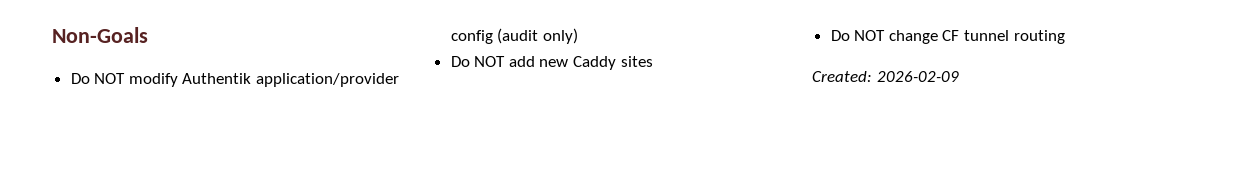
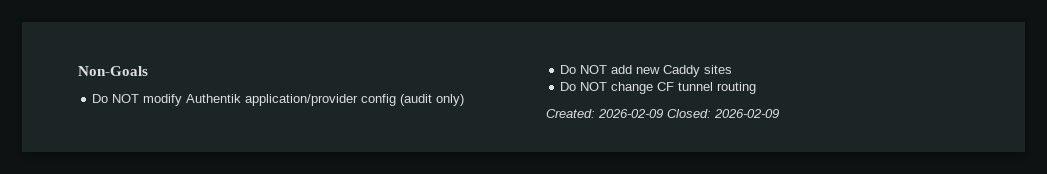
- Created: 2026-02-09
+ Created: 2026-02-09 Closed: 2026-02-09

